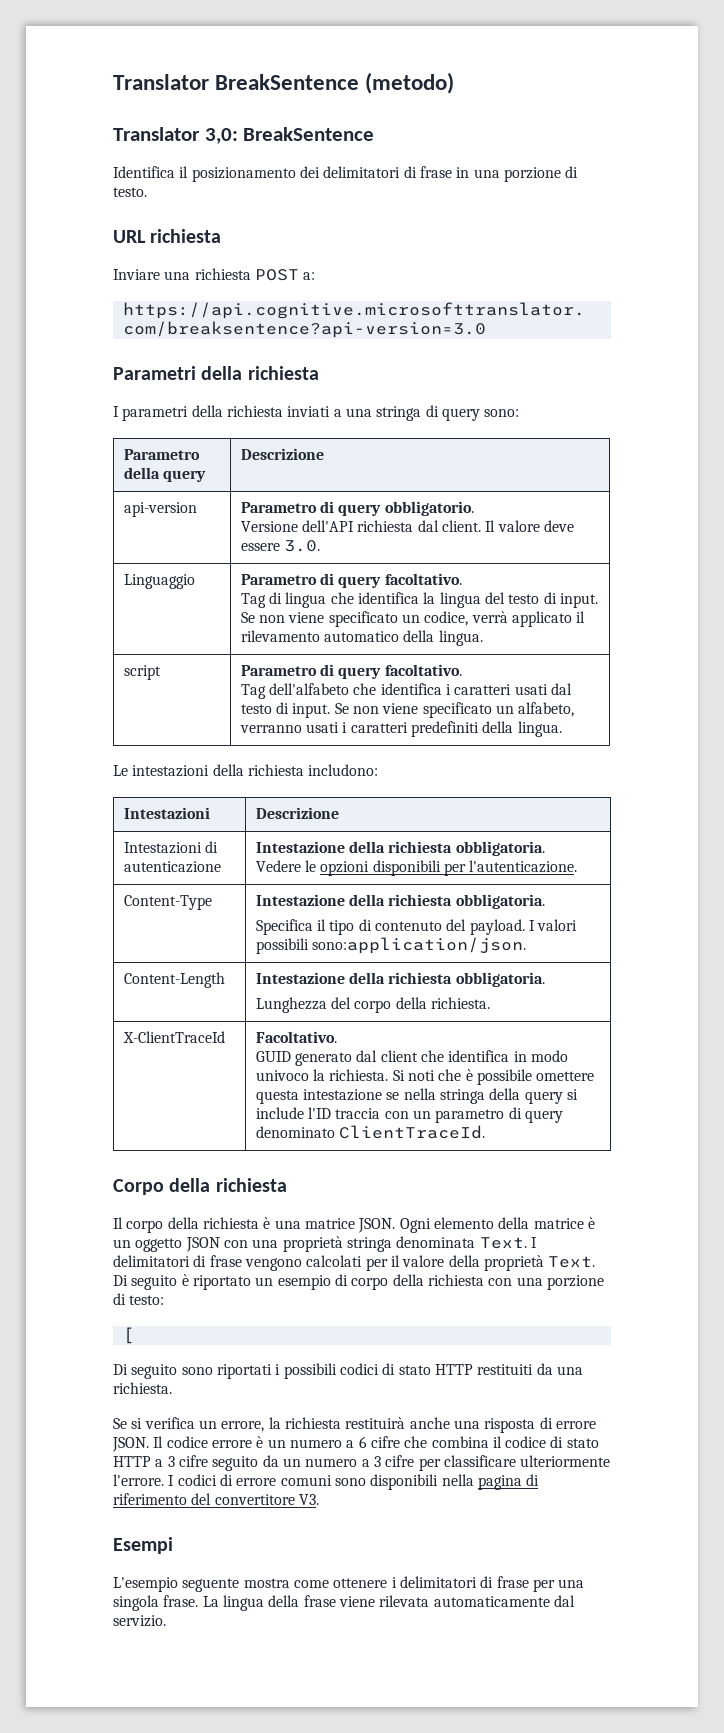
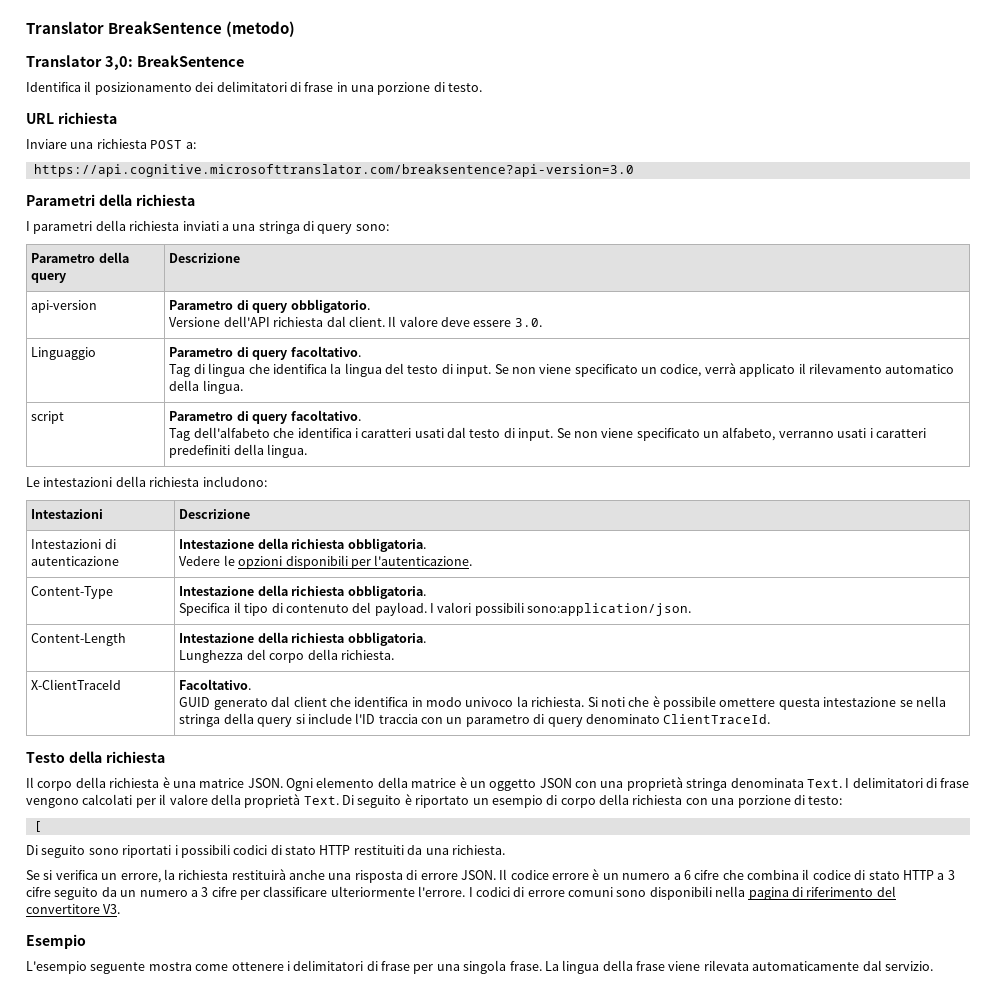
- Corpo della richiesta
+ Testo della richiesta
- Esempi
+ Esempio

